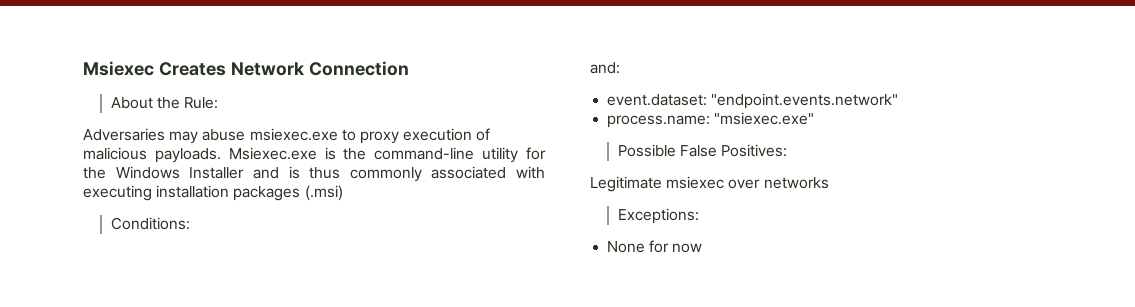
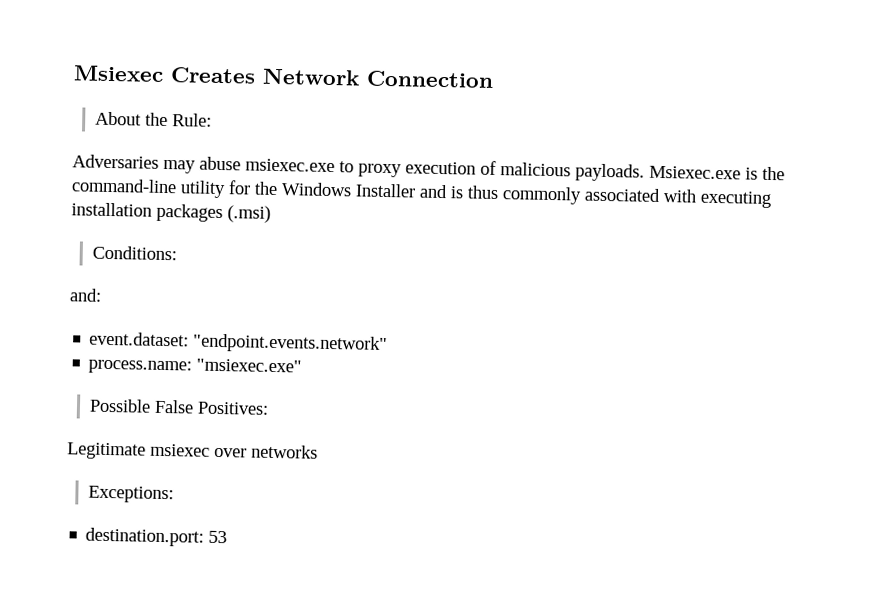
- None for now
+ destination.port: 53

